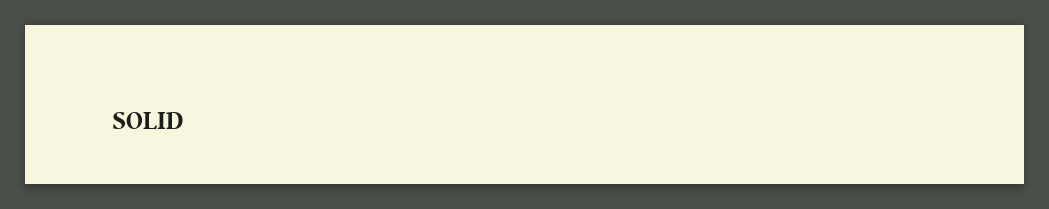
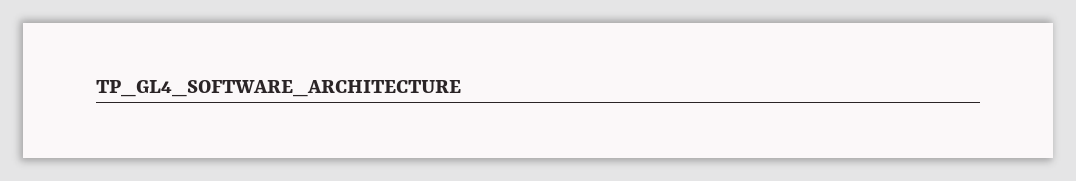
- SOLID
+ TP_GL4_SOFTWARE_ARCHITECTURE

